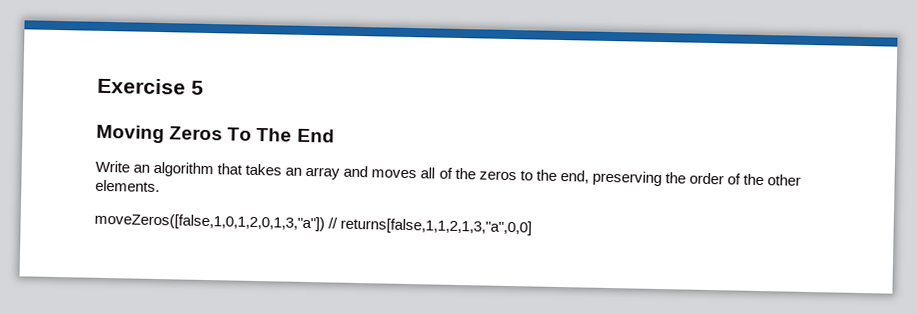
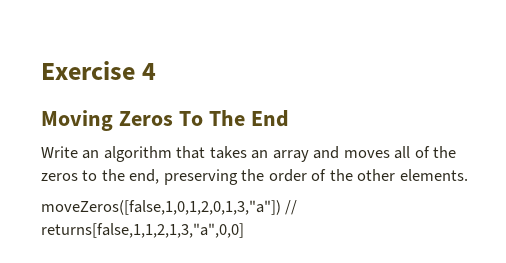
- Exercise 5
+ Exercise 4

